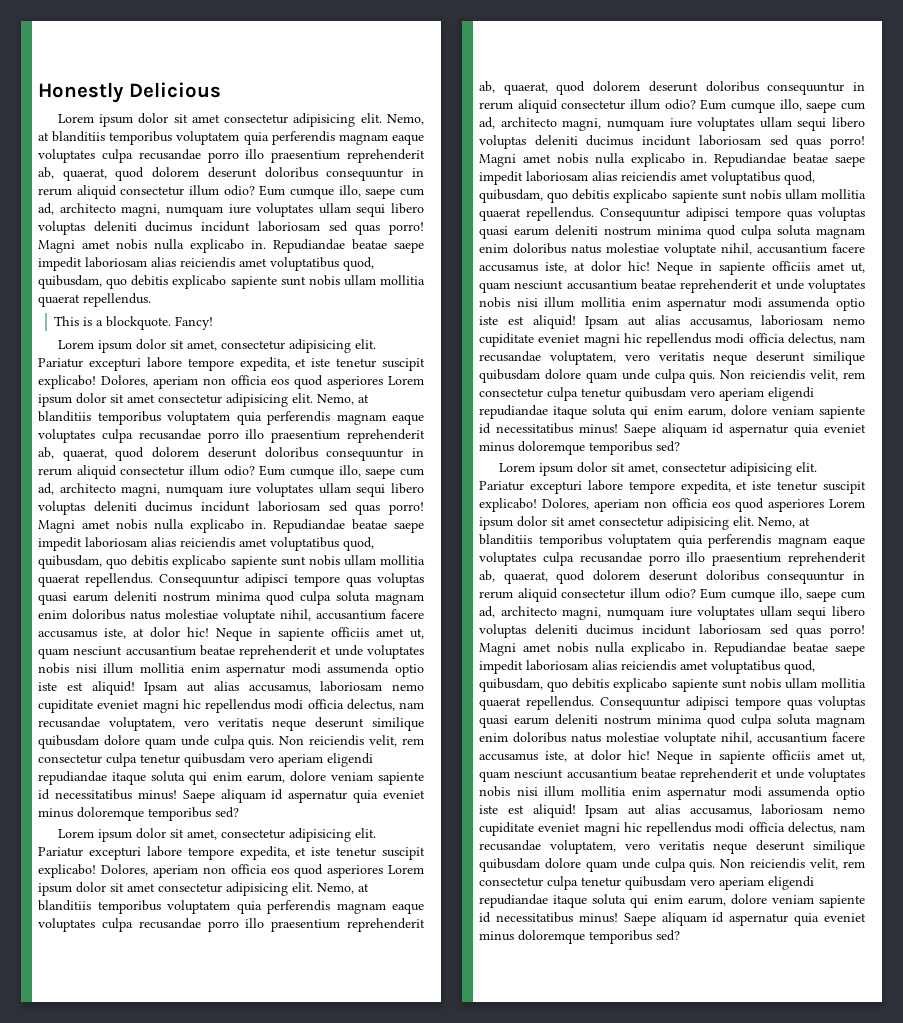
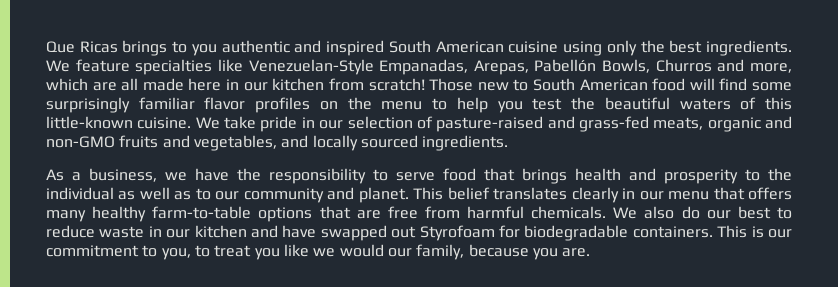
- Honestly Delicious
- Lorem ipsum dolor sit amet consectetur adipisicing elit. Nemo, at blanditiis temporibus voluptatem quia perferendis magnam eaque voluptates culpa recusandae porro illo praesentium reprehenderit ab, quaerat, quod dolorem deserunt doloribus consequuntur in rerum aliquid consectetur illum odio? Eum cumque illo, saepe cum ad, architecto magni, numquam iure voluptates ullam sequi libero voluptas deleniti ducimus incidunt laboriosam sed quas porro! Magni amet nobis nulla explicabo in. Repudiandae beatae saepe impedit laboriosam alias reiciendis amet voluptatibus quod, quibusdam, quo debitis explicabo sapiente sunt nobis ullam mollitia quaerat repellendus.
- This is a blockquote. Fancy!
- Lorem ipsum dolor sit amet, consectetur adipisicing elit. Pariatur excepturi labore tempore expedita, et iste tenetur suscipit explicabo! Dolores, aperiam non officia eos quod asperiores Lorem ipsum dolor sit amet consectetur adipisicing elit. Nemo, at blanditiis temporibus voluptatem quia perferendis magnam eaque voluptates culpa recusandae porro illo praesentium reprehenderit ab, quaerat, quod dolorem deserunt doloribus consequuntur in rerum aliquid consectetur illum odio? Eum cumque illo, saepe cum ad, architecto magni, numquam iure voluptates ullam sequi libero voluptas deleniti ducimus incidunt laboriosam sed quas porro! Magni amet nobis nulla explicabo in. Repudiandae beatae saepe impedit laboriosam alias reiciendis amet voluptatibus quod, quibusdam, quo debitis explicabo sapiente sunt nobis ullam mollitia quaerat repellendus. Consequuntur adipisci tempore quas voluptas quasi earum deleniti nostrum minima quod culpa soluta magnam enim doloribus natus molestiae voluptate nihil, accusantium facere accusamus iste, at dolor hic! Neque in sapiente officiis amet ut, quam nesciunt accusantium beatae reprehenderit et unde voluptates nobis nisi illum mollitia enim aspernatur modi assumenda optio iste est aliquid! Ipsam aut alias accusamus, laboriosam nemo cupiditate eveniet magni hic repellendus modi officia delectus, nam recusandae voluptatem, vero veritatis neque deserunt similique quibusdam dolore quam unde culpa quis. Non reiciendis velit, rem consectetur culpa tenetur quibusdam vero aperiam eligendi repudiandae itaque soluta qui enim earum, dolore veniam sapiente id necessitatibus minus! Saepe aliquam id aspernatur quia eveniet minus doloremque temporibus sed?
- Lorem ipsum dolor sit amet, consectetur adipisicing elit. Pariatur excepturi labore tempore expedita, et iste tenetur suscipit explicabo! Dolores, aperiam non officia eos quod asperiores Lorem ipsum dolor sit amet consectetur adipisicing elit. Nemo, at blanditiis temporibus voluptatem quia perferendis magnam eaque voluptates culpa recusandae porro illo praesentium reprehenderit ab, quaerat, quod dolorem deserunt doloribus consequuntur in rerum aliquid consectetur illum odio? Eum cumque illo, saepe cum ad, architecto magni, numquam iure voluptates ullam sequi libero voluptas deleniti ducimus incidunt laboriosam sed quas porro! Magni amet nobis nulla explicabo in. Repudiandae beatae saepe impedit laboriosam alias reiciendis amet voluptatibus quod, quibusdam, quo debitis explicabo sapiente sunt nobis ullam mollitia quaerat repellendus. Consequuntur adipisci tempore quas voluptas quasi earum deleniti nostrum minima quod culpa soluta magnam enim doloribus natus molestiae voluptate nihil, accusantium facere accusamus iste, at dolor hic! Neque in sapiente officiis amet ut, quam nesciunt accusantium beatae reprehenderit et unde voluptates nobis nisi illum mollitia enim aspernatur modi assumenda optio iste est aliquid! Ipsam aut alias accusamus, laboriosam nemo cupiditate eveniet magni hic repellendus modi officia delectus, nam recusandae voluptatem, vero veritatis neque deserunt similique quibusdam dolore quam unde culpa quis. Non reiciendis velit, rem consectetur culpa tenetur quibusdam vero aperiam eligendi repudiandae itaque soluta qui enim earum, dolore veniam sapiente id necessitatibus minus! Saepe aliquam id aspernatur quia eveniet minus doloremque temporibus sed?
- Lorem ipsum dolor sit amet, consectetur adipisicing elit. Pariatur excepturi labore tempore expedita, et iste tenetur suscipit explicabo! Dolores, aperiam non officia eos quod asperiores Lorem ipsum dolor sit amet consectetur adipisicing elit. Nemo, at blanditiis temporibus voluptatem quia perferendis magnam eaque voluptates culpa recusandae porro illo praesentium reprehenderit ab, quaerat, quod dolorem deserunt doloribus consequuntur in rerum aliquid consectetur illum odio? Eum cumque illo, saepe cum ad, architecto magni, numquam iure voluptates ullam sequi libero voluptas deleniti ducimus incidunt laboriosam sed quas porro! Magni amet nobis nulla explicabo in. Repudiandae beatae saepe impedit laboriosam alias reiciendis amet voluptatibus quod, quibusdam, quo debitis explicabo sapiente sunt nobis ullam mollitia quaerat repellendus. Consequuntur adipisci tempore quas voluptas quasi earum deleniti nostrum minima quod culpa soluta magnam enim doloribus natus molestiae voluptate nihil, accusantium facere accusamus iste, at dolor hic! Neque in sapiente officiis amet ut, quam nesciunt accusantium beatae reprehenderit et unde voluptates nobis nisi illum mollitia enim aspernatur modi assumenda optio iste est aliquid! Ipsam aut alias accusamus, laboriosam nemo cupiditate eveniet magni hic repellendus modi officia delectus, nam recusandae voluptatem, vero veritatis neque deserunt similique quibusdam dolore quam unde culpa quis. Non reiciendis velit, rem consectetur culpa tenetur quibusdam vero aperiam eligendi repudiandae itaque soluta qui enim earum, dolore veniam sapiente id necessitatibus minus! Saepe aliquam id aspernatur quia eveniet minus doloremque temporibus sed?
+ Que Ricas brings to you authentic and inspired South American cuisine using only the best ingredients. We feature specialties like Venezuelan-Style Empanadas, Arepas, Pabellón Bowls, Churros and more, which are all made here in our kitchen from scratch! Those new to South American food will find some surprisingly familiar flavor profiles on the menu to help you test the beautiful waters of this little-known cuisine. We take pride in our selection of pasture-raised and grass-fed meats, organic and non-GMO fruits and vegetables, and locally sourced ingredients.
+ As a business, we have the responsibility to serve food that brings health and prosperity to the individual as well as to our community and planet. This belief translates clearly in our menu that offers many healthy farm-to-table options that are free from harmful chemicals. We also do our best to reduce waste in our kitchen and have swapped out Styrofoam for biodegradable containers. This is our commitment to you, to treat you like we would our family, because you are.

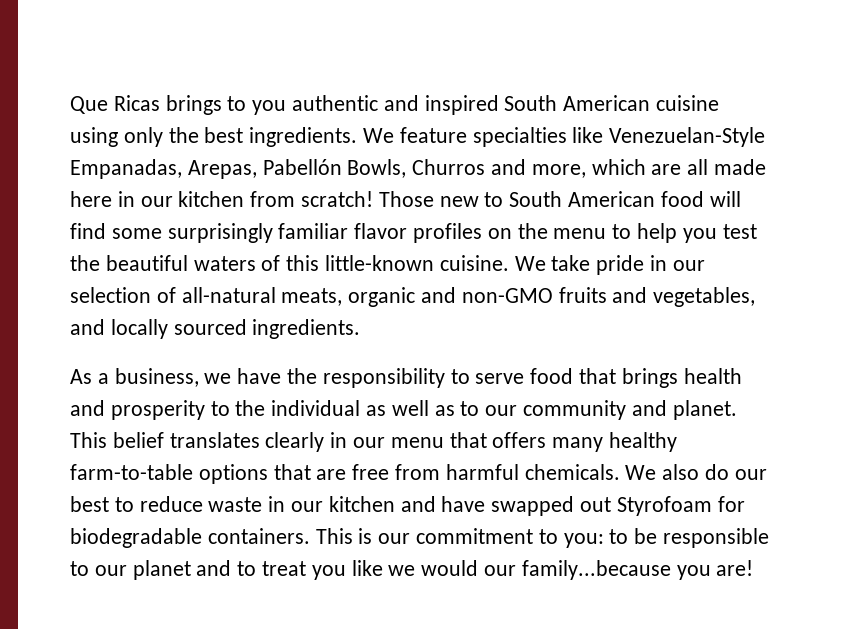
- We take pride in our selection of pasture-raised and grass-fed meats, organic and non-GMO fruits and vegetables, and locally sourced ingredients.
+ We take pride in our selection of all-natural meats, organic and non-GMO fruits and vegetables, and locally sourced ingredients.
- This is our commitment to you, to treat you like we would our family, because you are.
+ This is our commitment to you: to be responsible to our planet and to treat you like we would our family...because you are!

